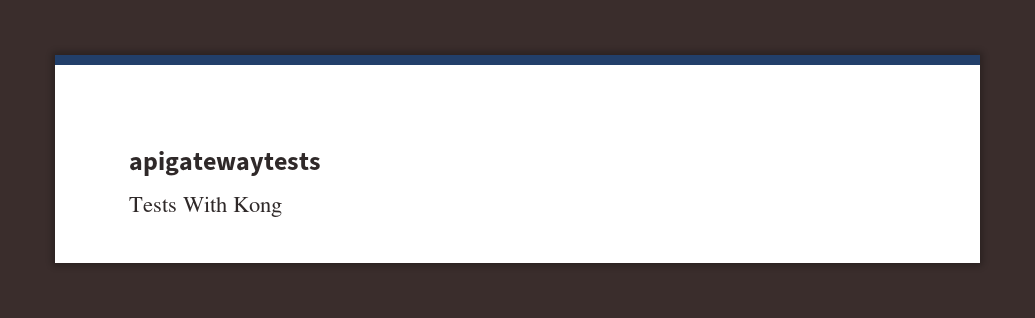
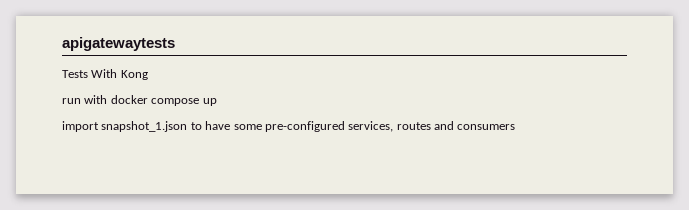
+ run with docker compose up
+ import snapshot_1.json to have some pre-configured services, routes and consumers

